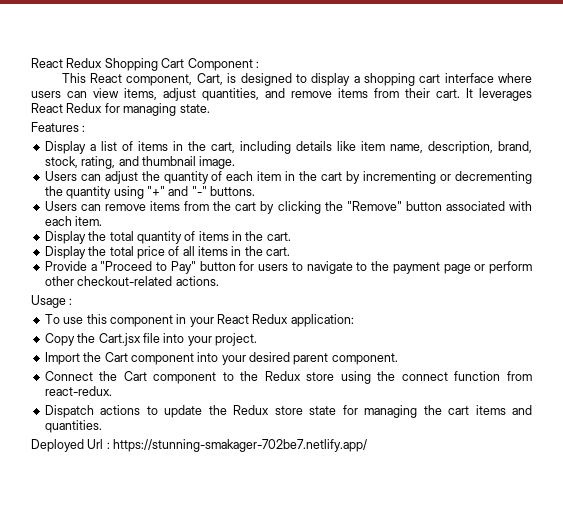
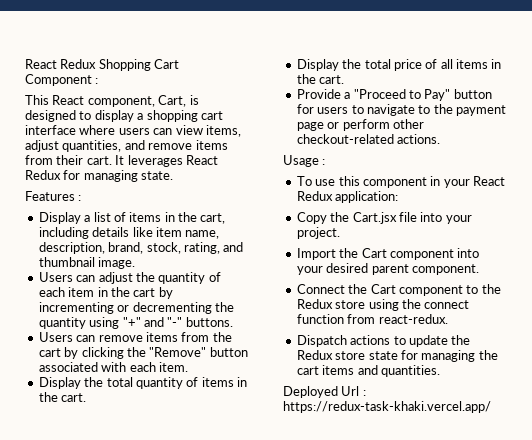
- Deployed Url : https://stunning-smakager-702be7.netlify.app/
+ Deployed Url : https://redux-task-khaki.vercel.app/

